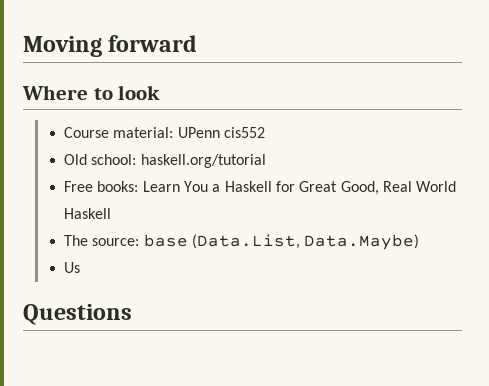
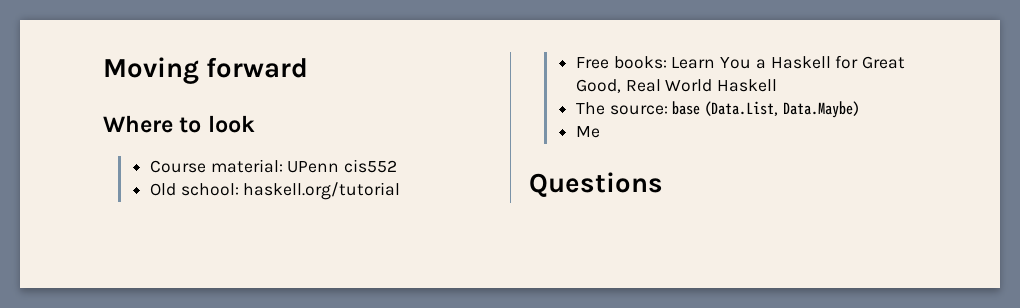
- Us
+ Me

